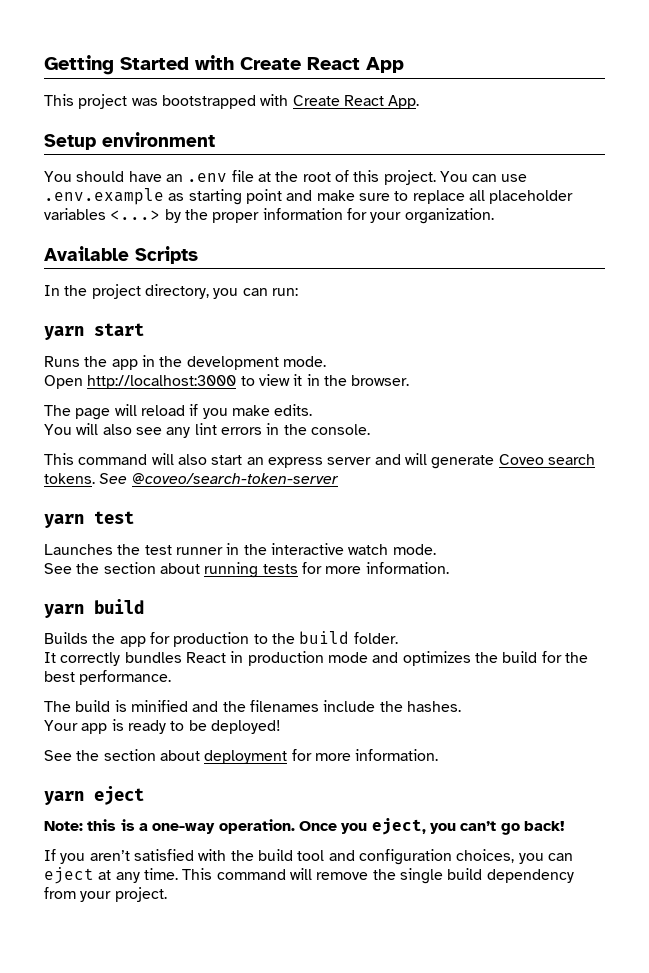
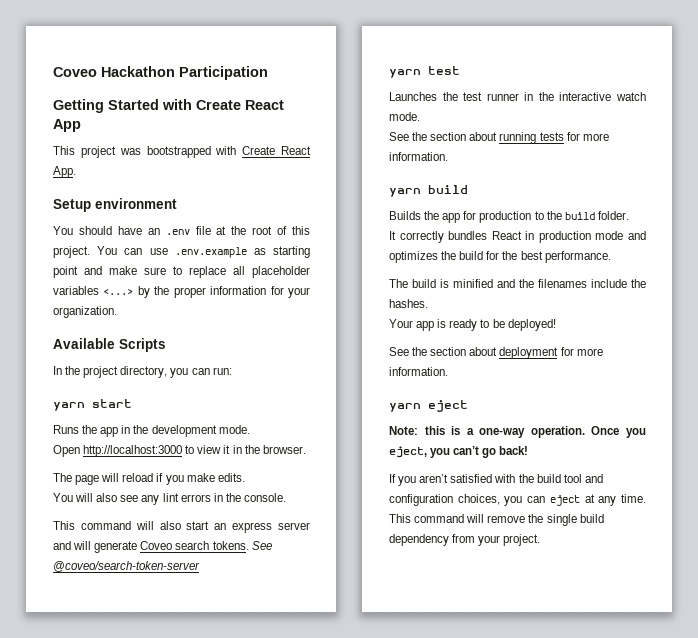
+ Coveo Hackathon Participation

